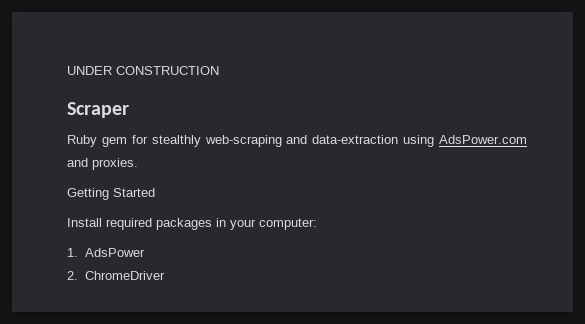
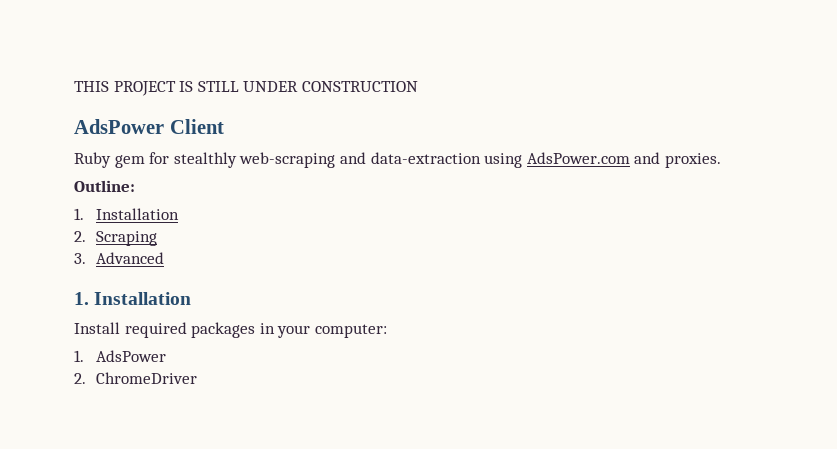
- UNDER CONSTRUCTION
+ THIS PROJECT IS STILL UNDER CONSTRUCTION
- Scraper
+ AdsPower Client
- Getting Started
+ Outline:
+ 1. Installation
+ 2. Scraping
+ 3. Advanced
+ 1. Installation

